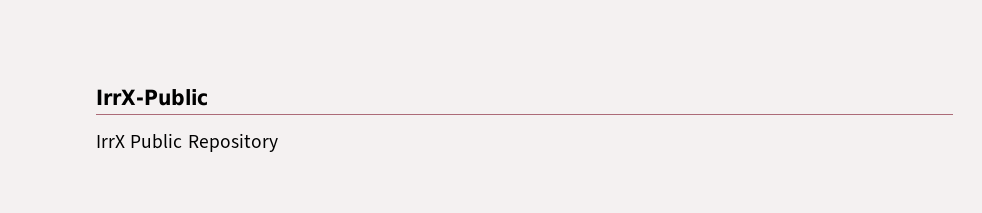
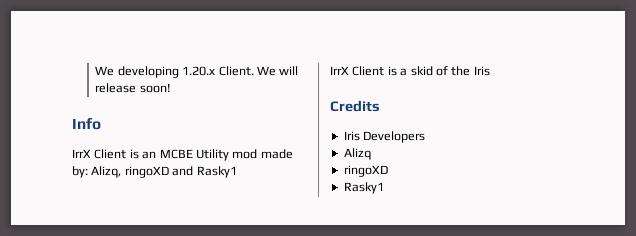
- IrrX-Public
- IrrX Public Repository
+ We developing 1.20.x Client. We will release soon!
+ Info
+ IrrX Client is an MCBE Utility mod made by: Alizq, ringoXD and Rasky1
+ IrrX Client is a skid of the Iris
+ Credits
+ Iris Developers
+ Alizq
+ ringoXD
+ Rasky1

